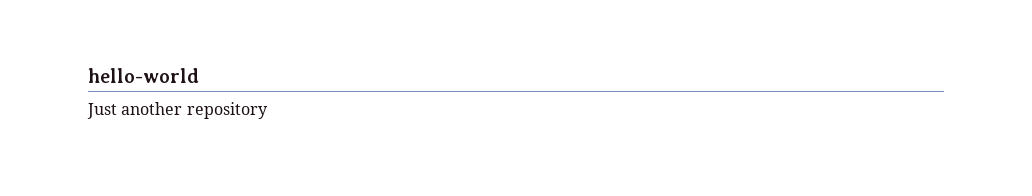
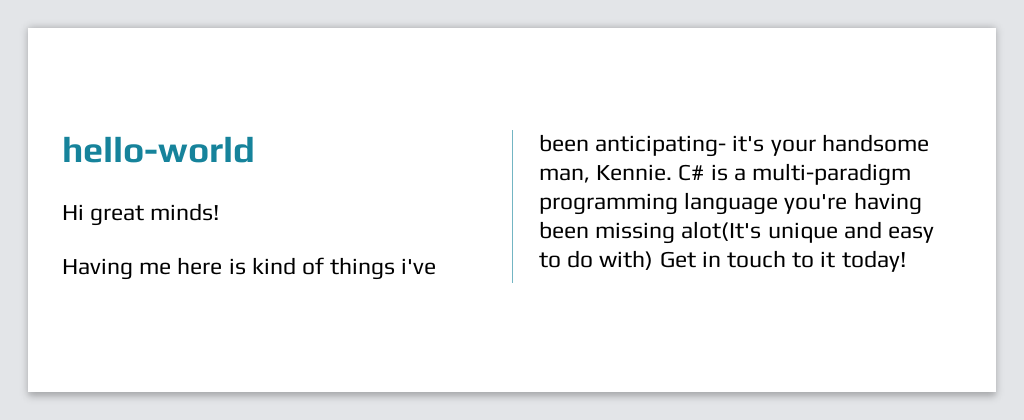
- Just another repository
+ Hi great minds!
+ Having me here is kind of things i've been anticipating- it's your handsome man, Kennie. C# is a multi-paradigm programming language you're having been missing alot(It's unique and easy to do with) Get in touch to it today!

